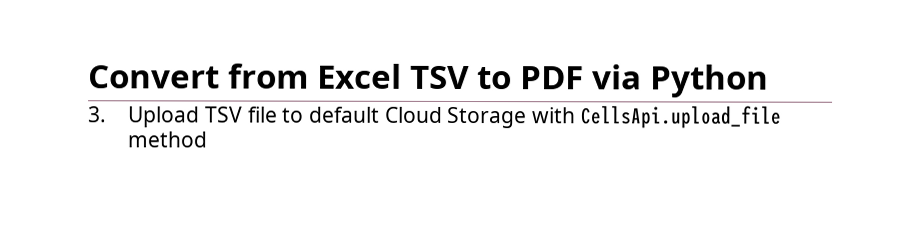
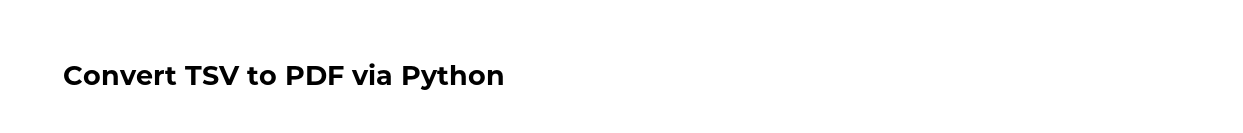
- Convert from Excel TSV to PDF via Python
+ Convert TSV to PDF via Python
- 3. Upload TSV file to default Cloud Storage with CellsApi.upload_file method

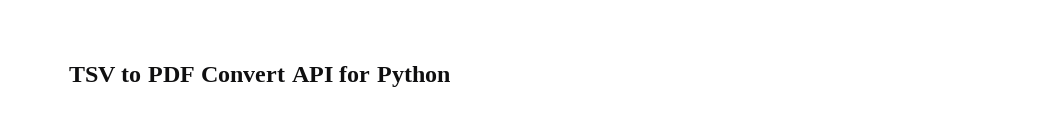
- Convert TSV to PDF via Python
+ TSV to PDF Convert API for Python

